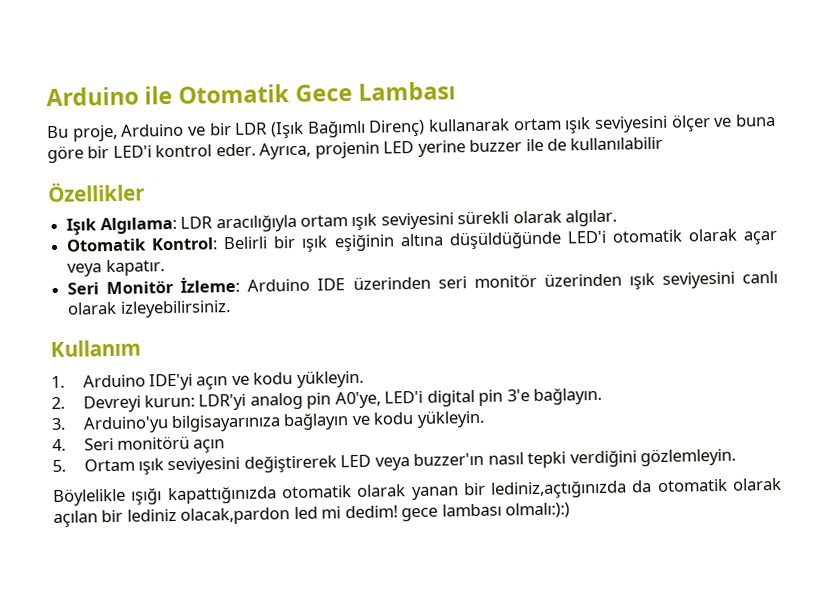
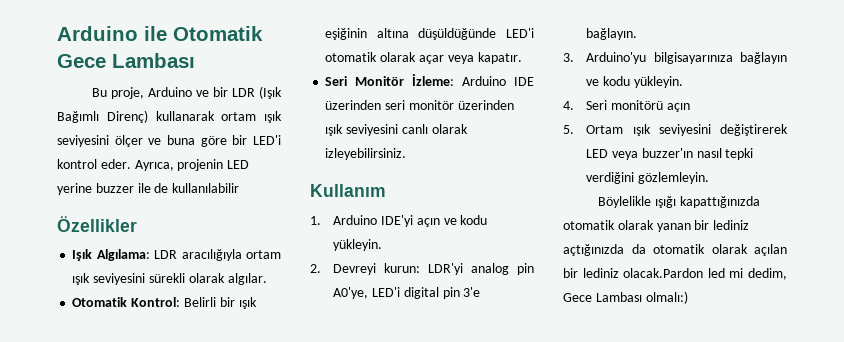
- Böylelikle ışığı kapattığınızda otomatik olarak yanan bir lediniz,açtığınızda da otomatik olarak açılan bir lediniz olacak,pardon led mi dedim! gece lambası olmalı:):)
+ Böylelikle ışığı kapattığınızda otomatik olarak yanan bir lediniz açtığınızda da otomatik olarak açılan bir lediniz olacak.Pardon led mi dedim, Gece Lambası olmalı:)

